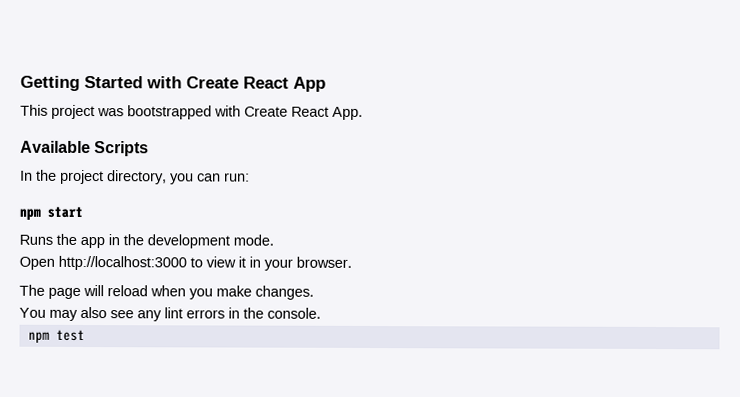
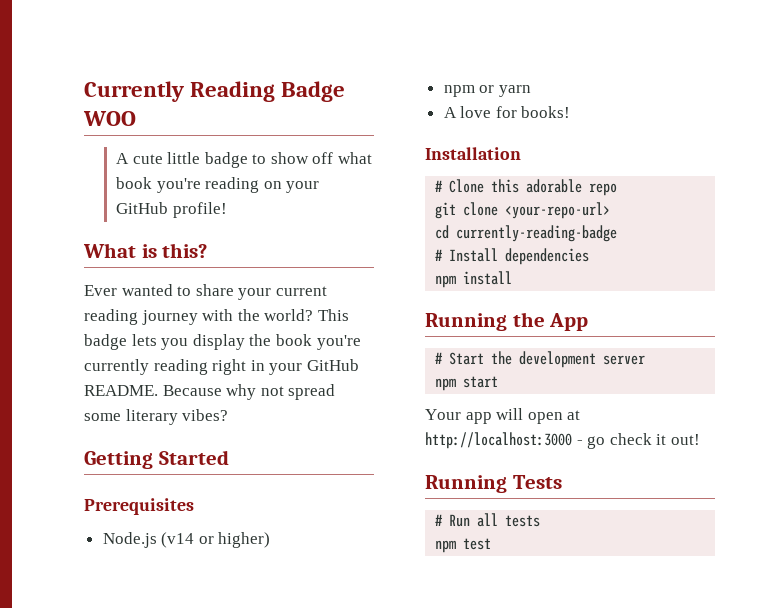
- Getting Started with Create React App
- This project was bootstrapped with Create React App.
- Available Scripts
- In the project directory, you can run:
+ Currently Reading Badge WOO
+ A cute little badge to show off what book you're reading on your GitHub profile!
+ What is this?
+ Ever wanted to share your current reading journey with the world? This badge lets you display the book you're currently reading right in your GitHub README. Because why not spread some literary vibes?
+ Getting Started
+ Prerequisites
+ Node.js (v14 or higher)
+ npm or yarn
+ A love for books!
+ Installation
+ # Clone this adorable repo
+ git clone <your-repo-url>
+ cd currently-reading-badge
+ # Install dependencies
+ npm install
+ Running the App
+ # Start the development server
  npm start
- Runs the app in the development mode.
- Open http://localhost:3000 to view it in your browser.
- The page will reload when you make changes.
- You may also see any lint errors in the console.
+ Your app will open at http://localhost:3000 - go check it out!
+ Running Tests
+ # Run all tests

